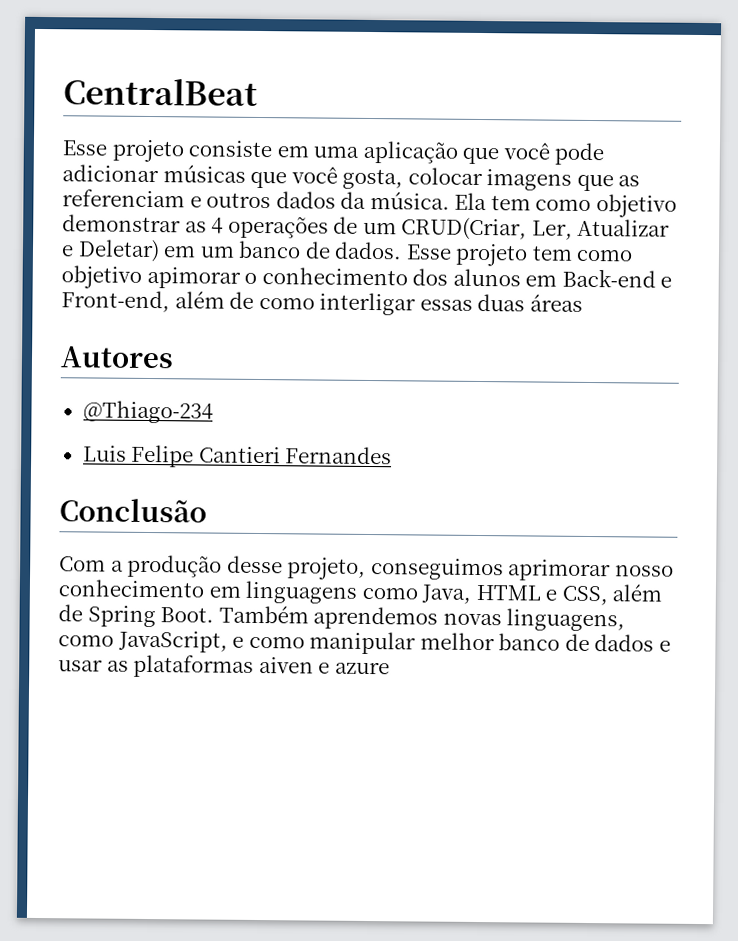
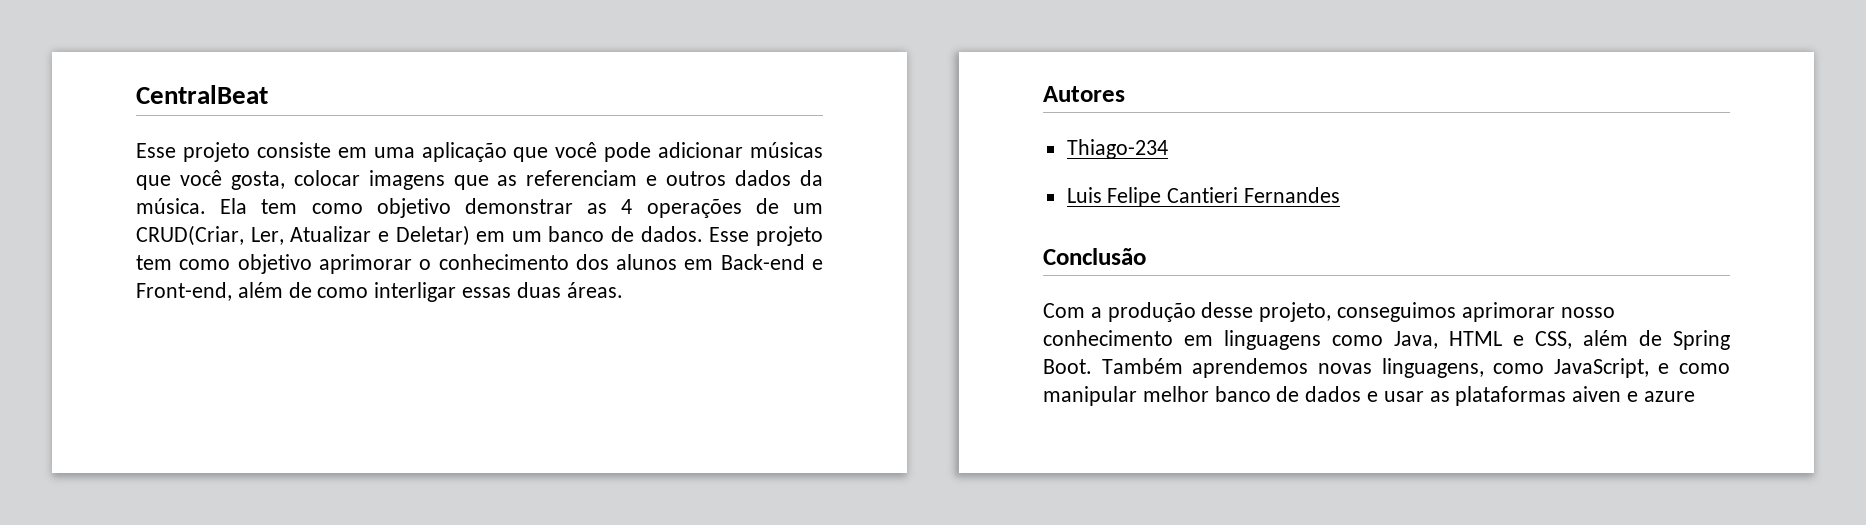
- Esse projeto tem como objetivo apimorar o conhecimento dos alunos em Back-end e Front-end, além de como interligar essas duas áreas
+ Esse projeto tem como objetivo aprimorar o conhecimento dos alunos em Back-end e Front-end, além de como interligar essas duas áreas.
- @Thiago-234
+ Thiago-234

